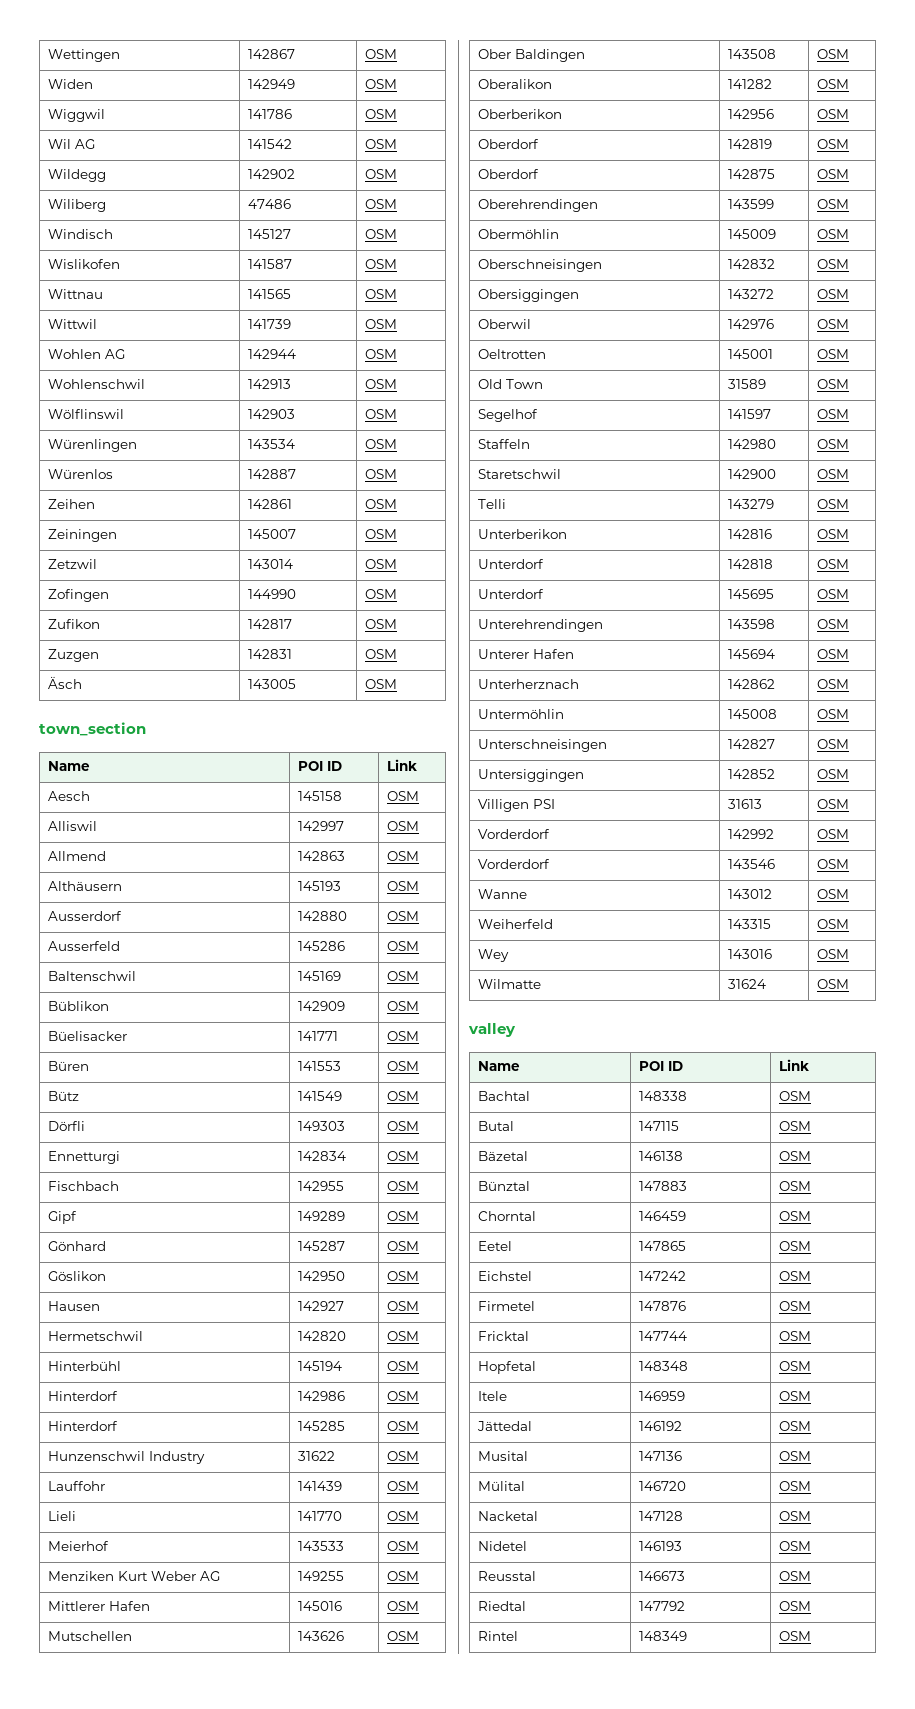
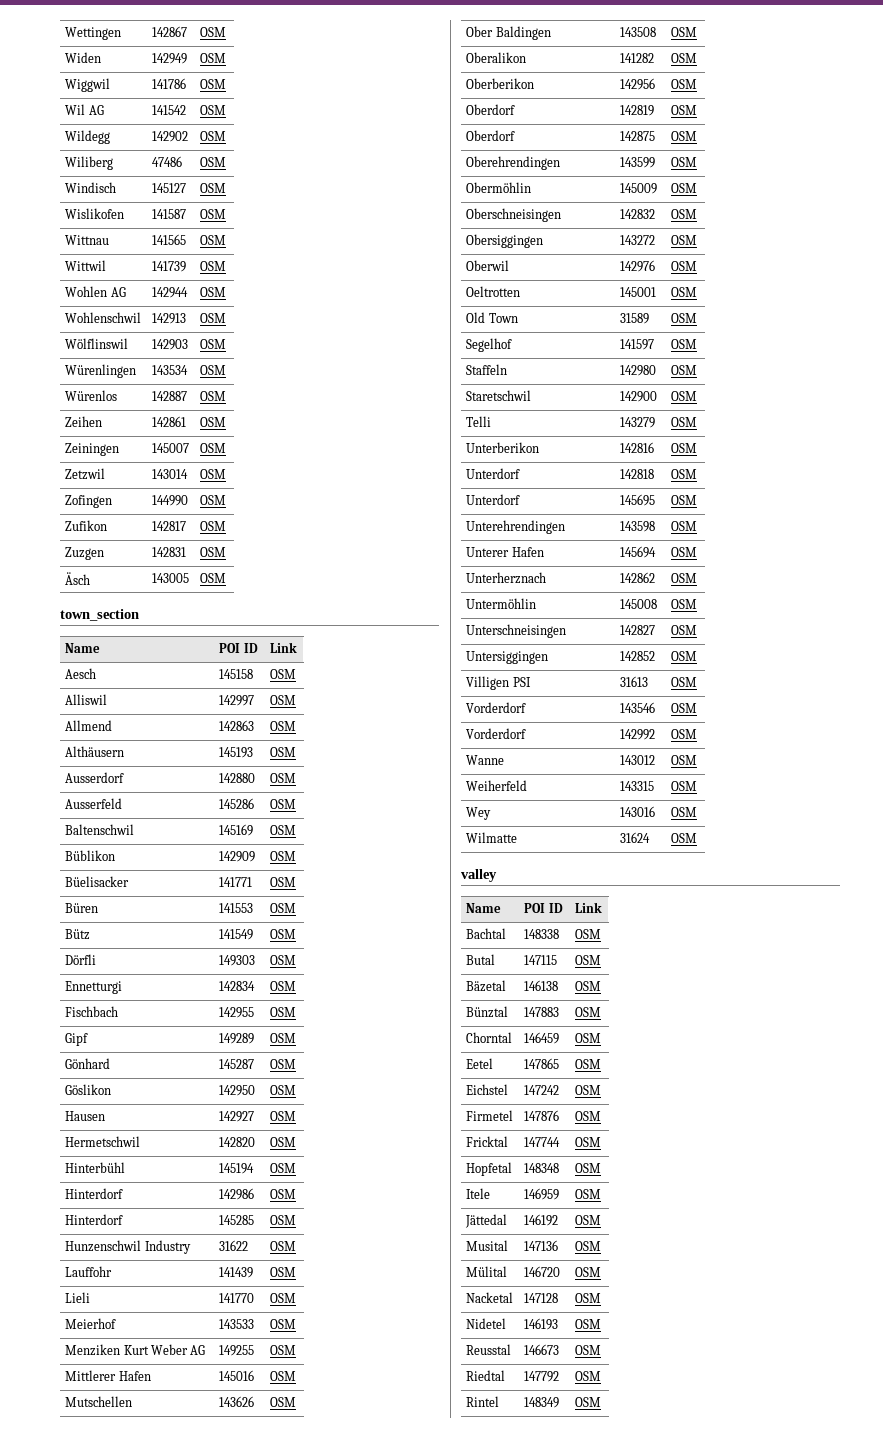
+ Vorderdorf | 143546 | OSM
  Vorderdorf | 142992 | OSM
- Vorderdorf | 143546 | OSM

